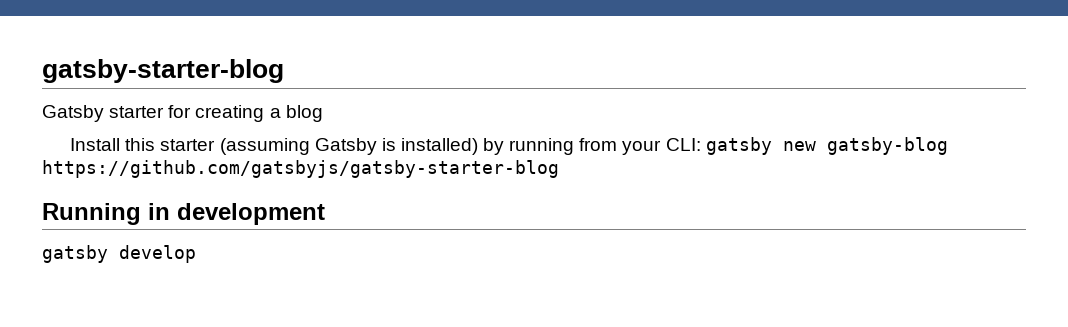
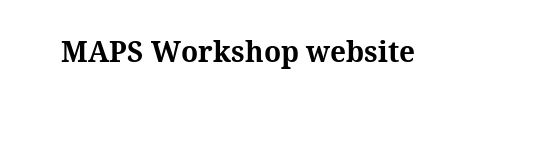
- gatsby-starter-blog
- Gatsby starter for creating a blog
- Install this starter (assuming Gatsby is installed) by running from your CLI: gatsby new gatsby-blog https://github.com/gatsbyjs/gatsby-starter-blog
- Running in development
- gatsby develop
+ MAPS Workshop website

